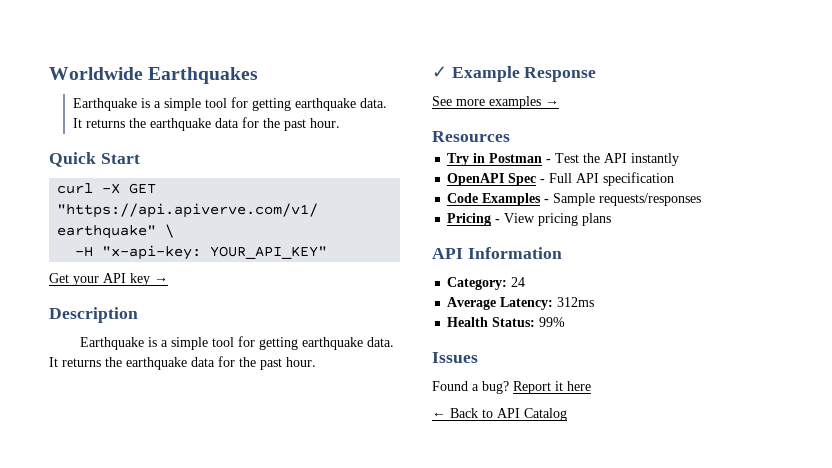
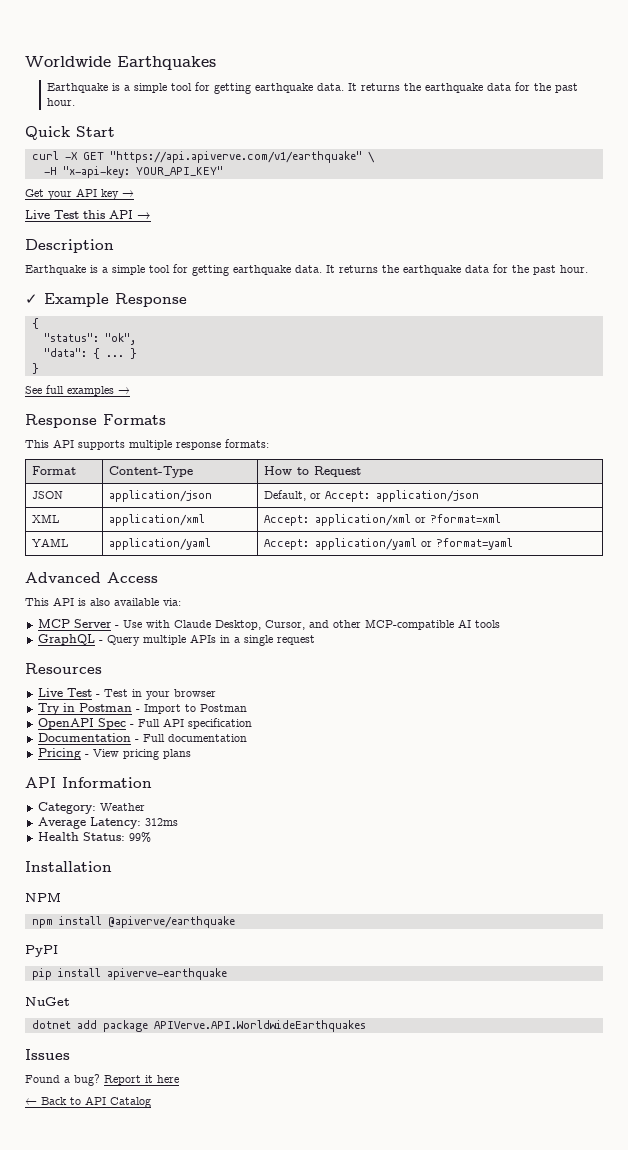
+ Live Test this API →
  ✓ Example Response
+ {
+ "status": "ok",
+ "data": { ... }
+ }
- See more examples →
+ See full examples →
+ Response Formats
+ This API supports multiple response formats:
+ Format | Content-Type | How to Request
+ JSON | application/json | Default, or Accept: application/json
+ XML | application/xml | Accept: application/xml or ?format=xml
+ YAML | application/yaml | Accept: application/yaml or ?format=yaml
+ Advanced Access
+ This API is also available via:
+ MCP Server - Use with Claude Desktop, Cursor, and other MCP-compatible AI tools
+ GraphQL - Query multiple APIs in a single request
  Resources
+ Live Test - Test in your browser
- Try in Postman - Test the API instantly
+ Try in Postman - Import to Postman
- Code Examples - Sample requests/responses
+ Documentation - Full documentation
- Category: 24
+ Category: Weather
+ Installation
+ NPM
+ npm install @apiverve/earthquake
+ PyPI
+ pip install apiverve-earthquake
+ NuGet
+ dotnet add package APIVerve.API.WorldwideEarthquakes

